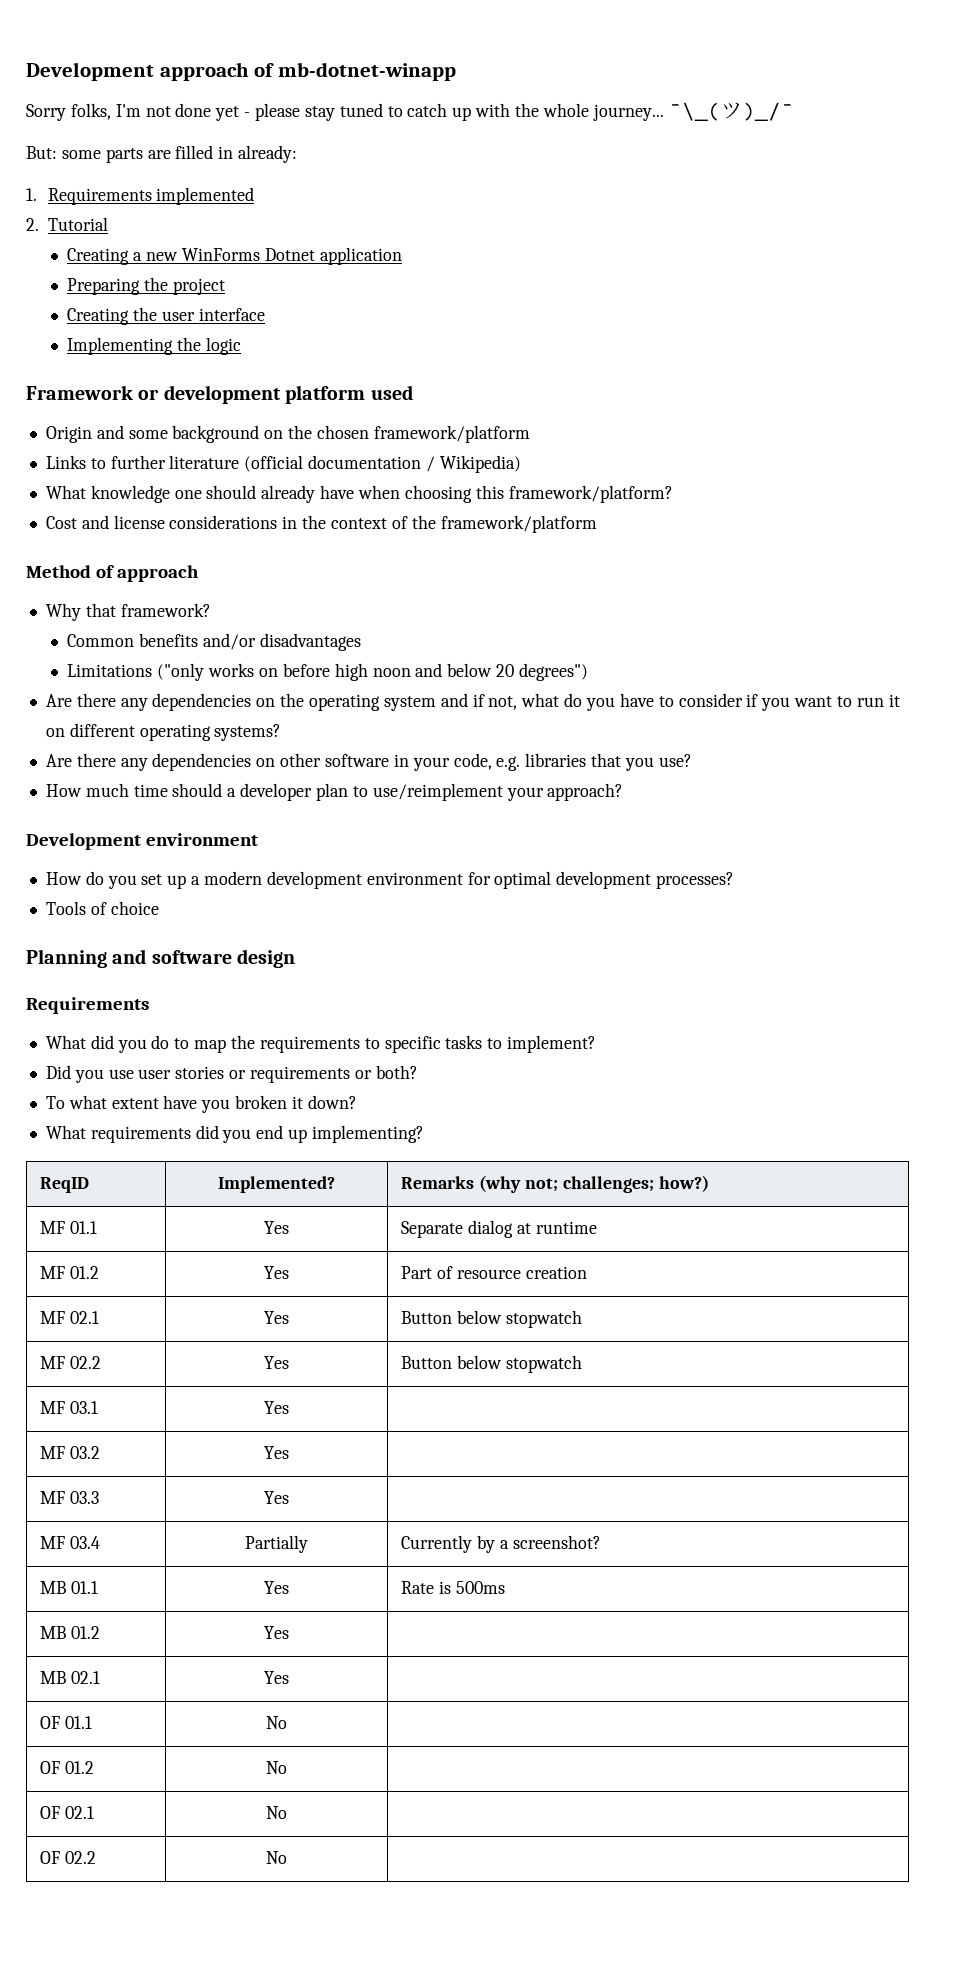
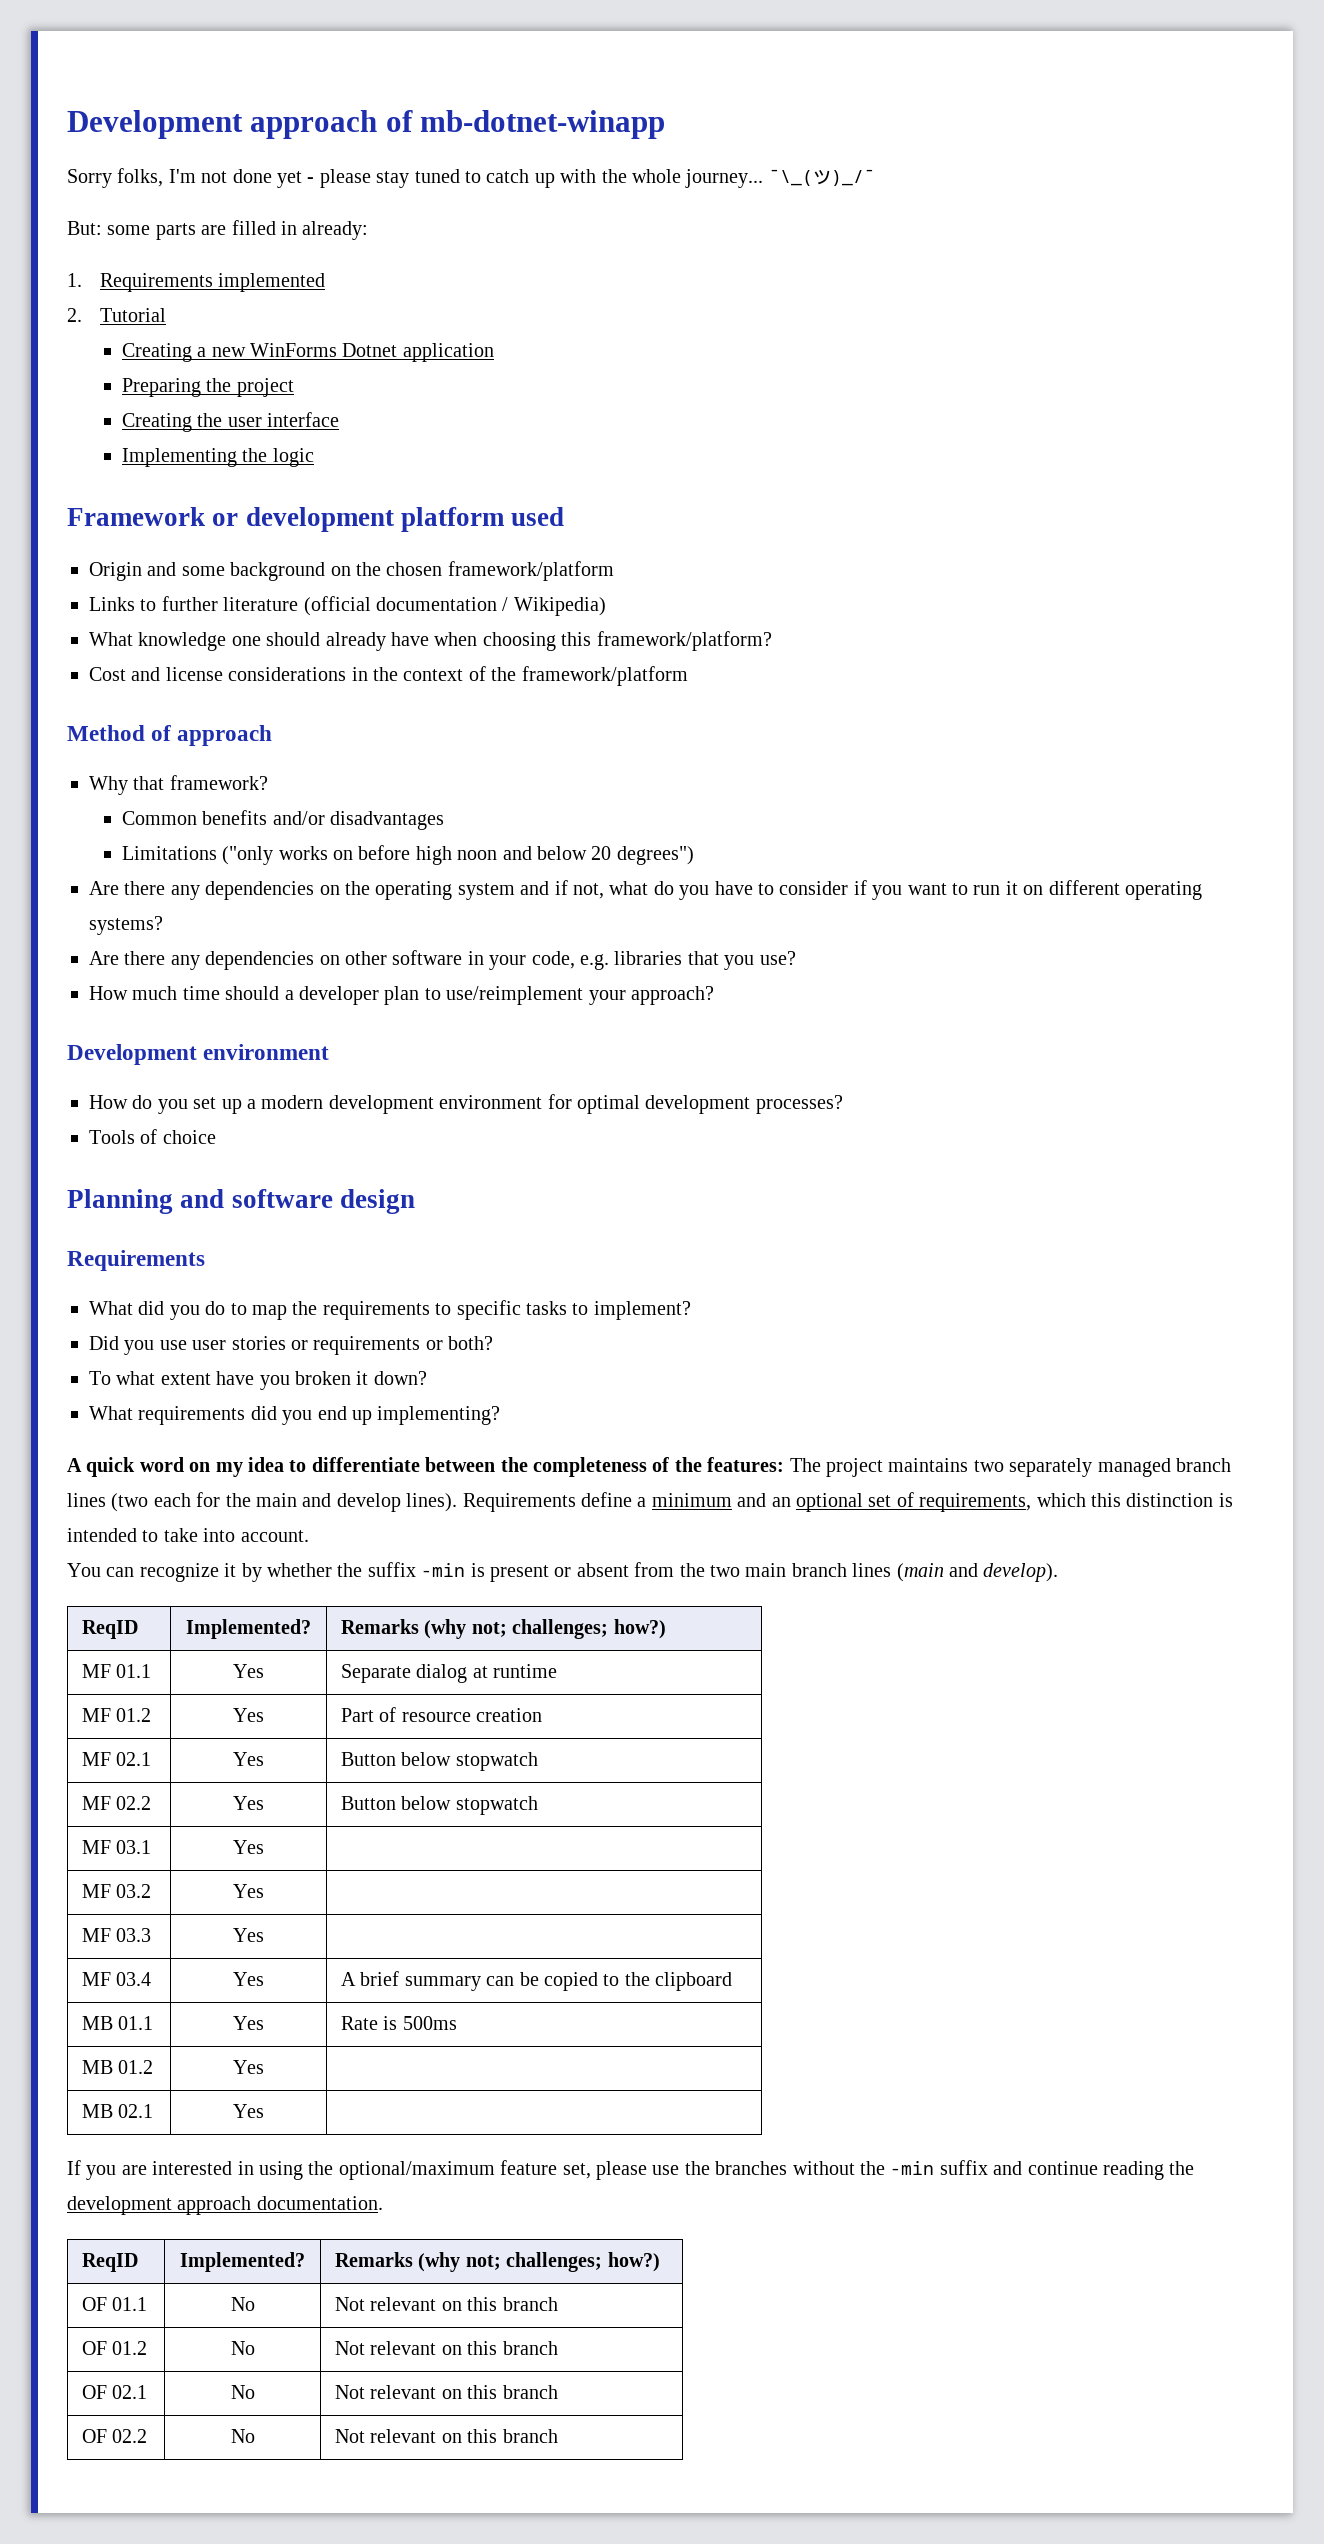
+ A quick word on my idea to differentiate between the completeness of the features: The project maintains two separately managed branch lines (two each for the main and develop lines). Requirements define a minimum and an optional set of requirements, which this distinction is intended to take into account.
+ You can recognize it by whether the suffix -min is present or absent from the two main branch lines (main and develop).
- MF 03.4 | Partially | Currently by a screenshot?
+ MF 03.4 | Yes | A brief summary can be copied to the clipboard
- OF 01.1 | No |
- OF 01.2 | No |
- OF 02.1 | No |
- OF 02.2 | No |
+ If you are interested in using the optional/maximum feature set, please use the branches without the -min suffix and continue reading the development approach documentation.
+ ReqID | Implemented? | Remarks (why not; challenges; how?)
+ OF 01.1 | No | Not relevant on this branch
+ OF 01.2 | No | Not relevant on this branch
+ OF 02.1 | No | Not relevant on this branch
+ OF 02.2 | No | Not relevant on this branch

